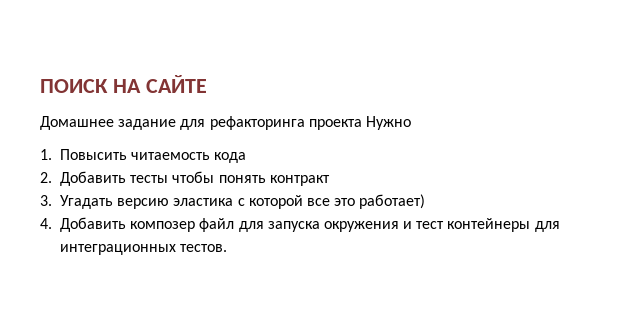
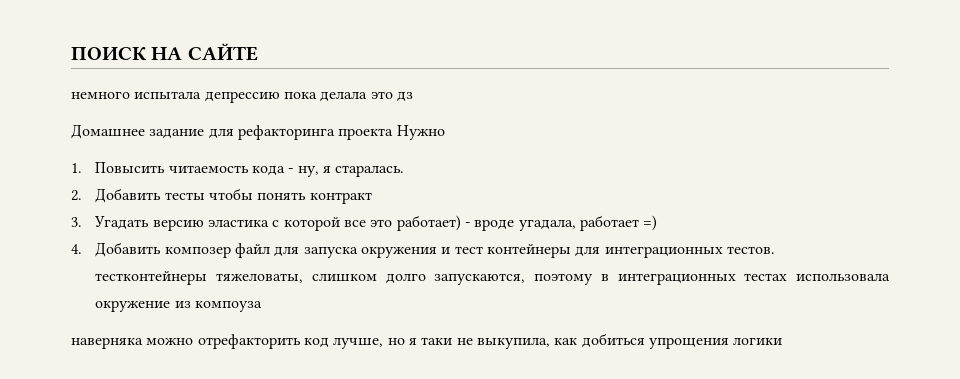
+ немного испытала депрессию пока делала это дз
- 1. Повысить читаемость кода
+ 1. Повысить читаемость кода - ну, я старалась.
- 3. Угадать версию эластика с которой все это работает)
+ 3. Угадать версию эластика с которой все это работает) - вроде угадала, работает =)
- 4. Добавить композер файл для запуска окружения и тест контейнеры для интеграционных тестов.
+ 4. Добавить композер файл для запуска окружения и тест контейнеры для интеграционных тестов. тестконтейнеры тяжеловаты, слишком долго запускаются, поэтому в интеграционных тестах использовала окружение из компоуза
+ наверняка можно отрефакторить код лучше, но я таки не выкупила, как добиться упрощения логики

